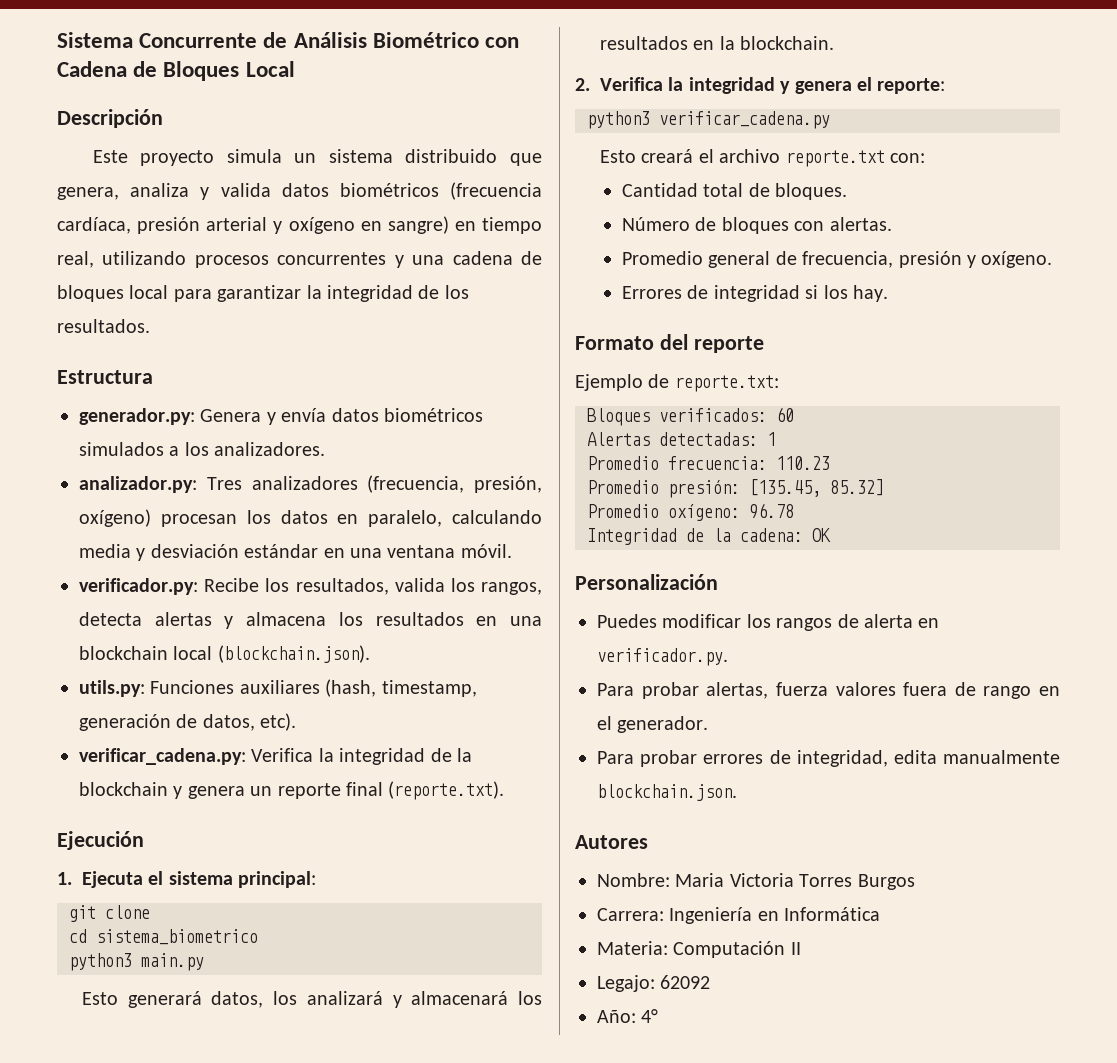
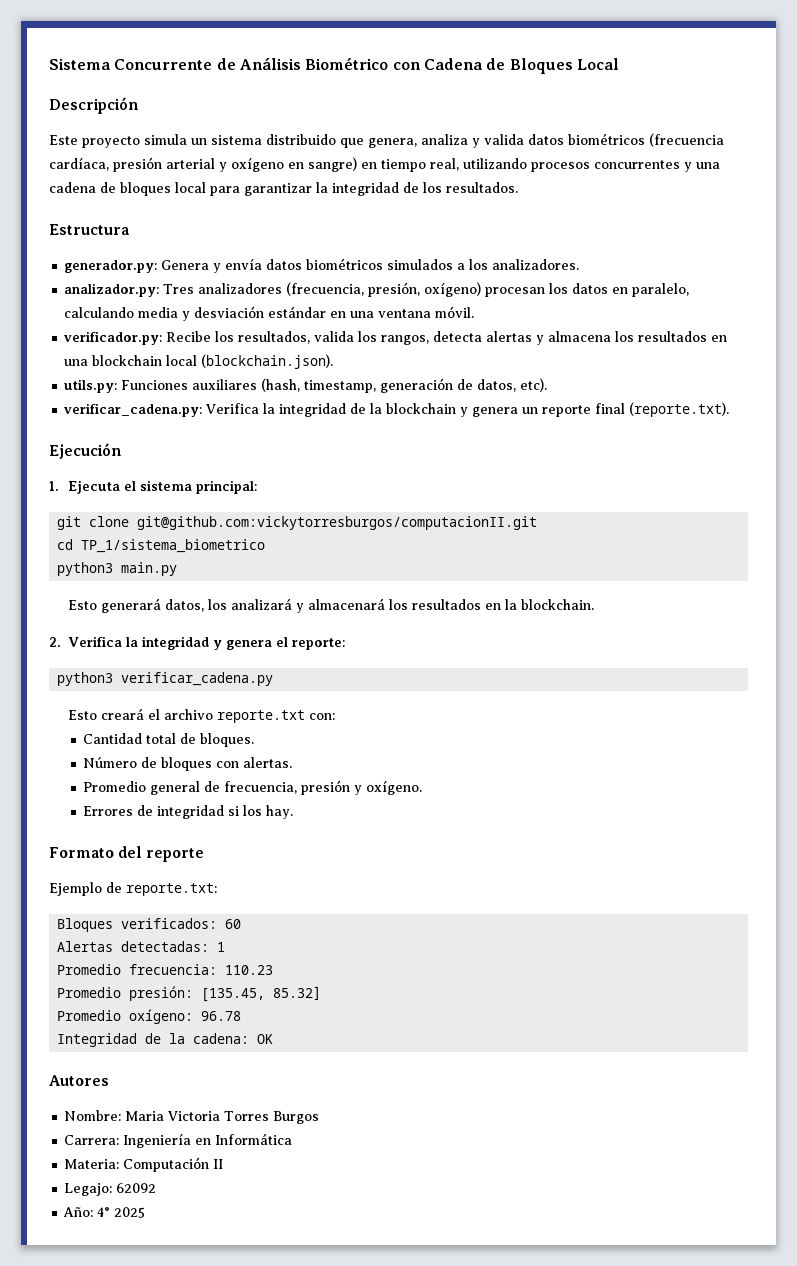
- git clone
+ git clone git@github.com:vickytorresburgos/computacionII.git
- cd sistema_biometrico
+ cd TP_1/sistema_biometrico
- Personalización
- Puedes modificar los rangos de alerta en verificador.py.
- Para probar alertas, fuerza valores fuera de rango en el generador.
- Para probar errores de integridad, edita manualmente blockchain.json.
- Año: 4°
+ Año: 4° 2025

